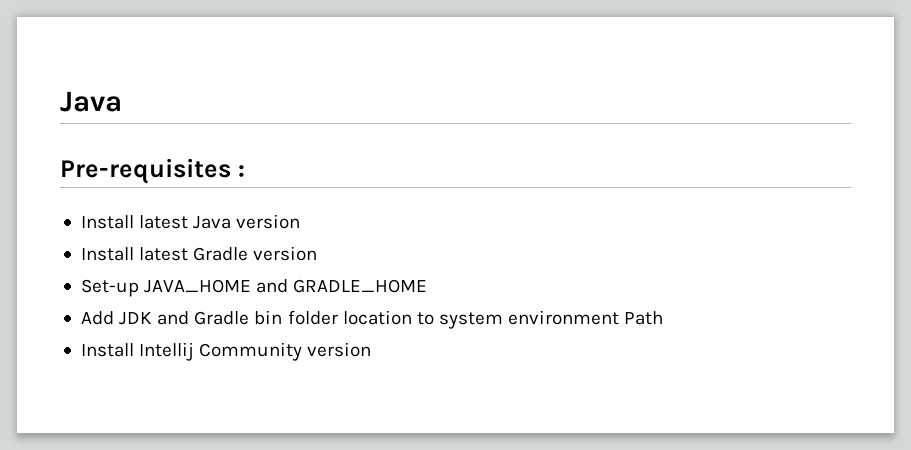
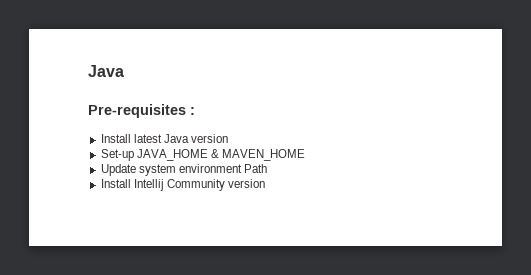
- Install latest Gradle version
- Set-up JAVA_HOME and GRADLE_HOME
- Add JDK and Gradle bin folder location to system environment Path
+ Set-up JAVA_HOME & MAVEN_HOME
+ Update system environment Path

